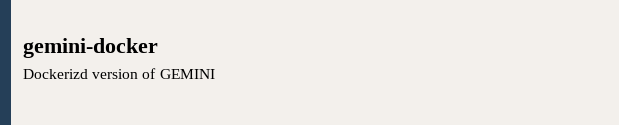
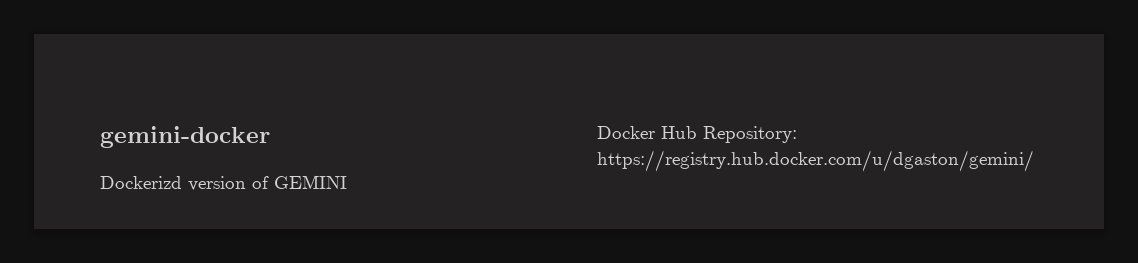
+ Docker Hub Repository: https://registry.hub.docker.com/u/dgaston/gemini/

